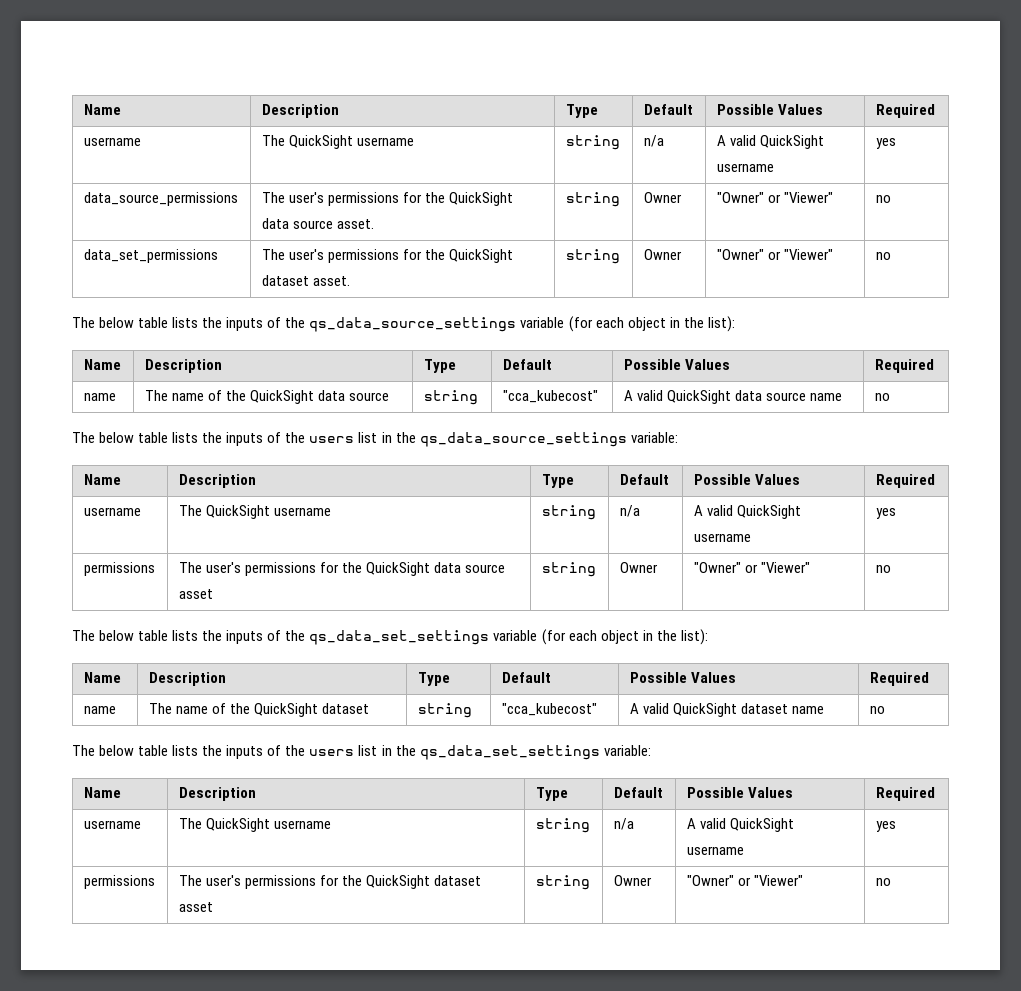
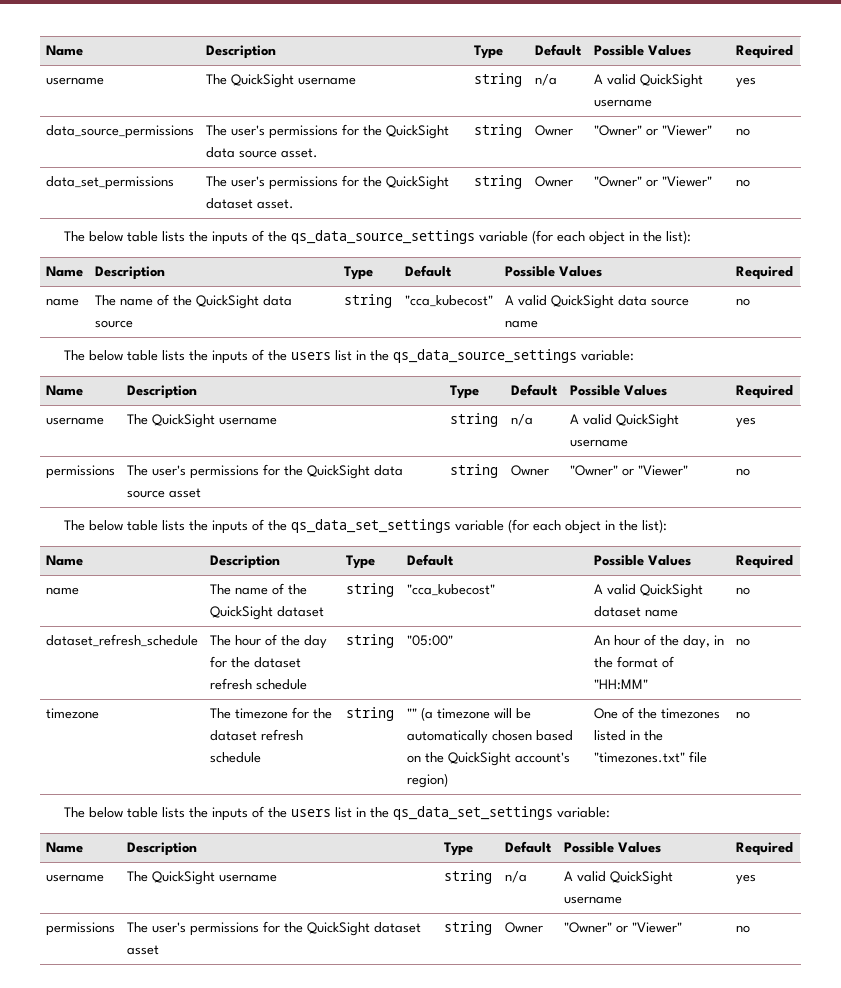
+ dataset_refresh_schedule | The hour of the day for the dataset refresh schedule | string | "05:00" | An hour of the day, in the format of "HH:MM" | no
+ timezone | The timezone for the dataset refresh schedule | string | "" (a timezone will be automatically chosen based on the QuickSight account's region) | One of the timezones listed in the "timezones.txt" file | no

